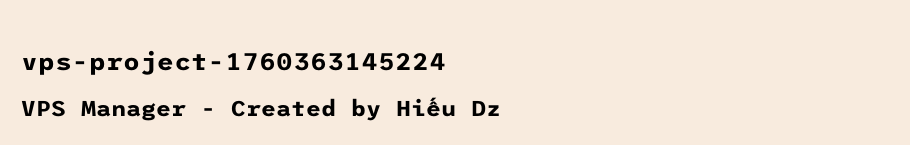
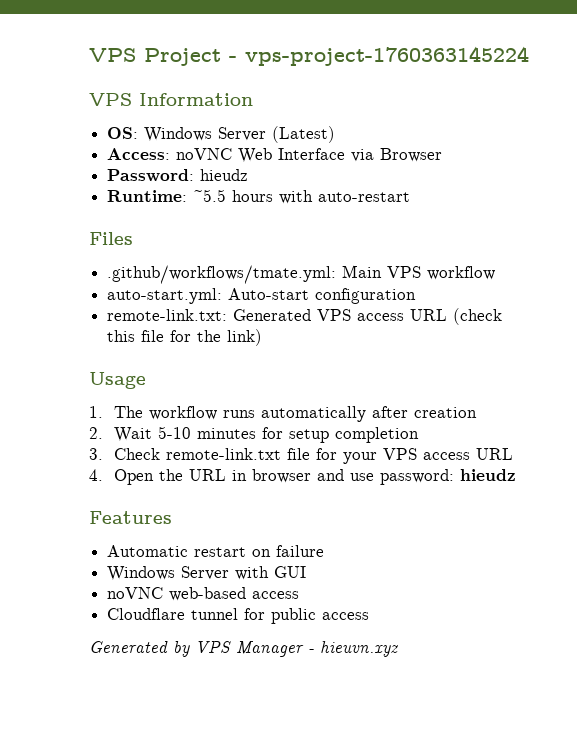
- vps-project-1760363145224
+ VPS Project - vps-project-1760363145224
- VPS Manager - Created by Hiếu Dz
+ VPS Information
+ OS: Windows Server (Latest)
+ Access: noVNC Web Interface via Browser
+ Password: hieudz
+ Runtime: ~5.5 hours with auto-restart
+ Files
+ .github/workflows/tmate.yml: Main VPS workflow
+ auto-start.yml: Auto-start configuration
+ remote-link.txt: Generated VPS access URL (check this file for the link)
+ Usage
+ 1. The workflow runs automatically after creation
+ 2. Wait 5-10 minutes for setup completion
+ 3. Check remote-link.txt file for your VPS access URL
+ 4. Open the URL in browser and use password: hieudz
+ Features
+ Automatic restart on failure
+ Windows Server with GUI
+ noVNC web-based access
+ Cloudflare tunnel for public access
+ Generated by VPS Manager - hieuvn.xyz

